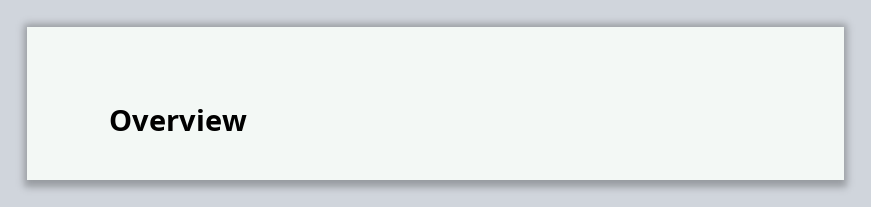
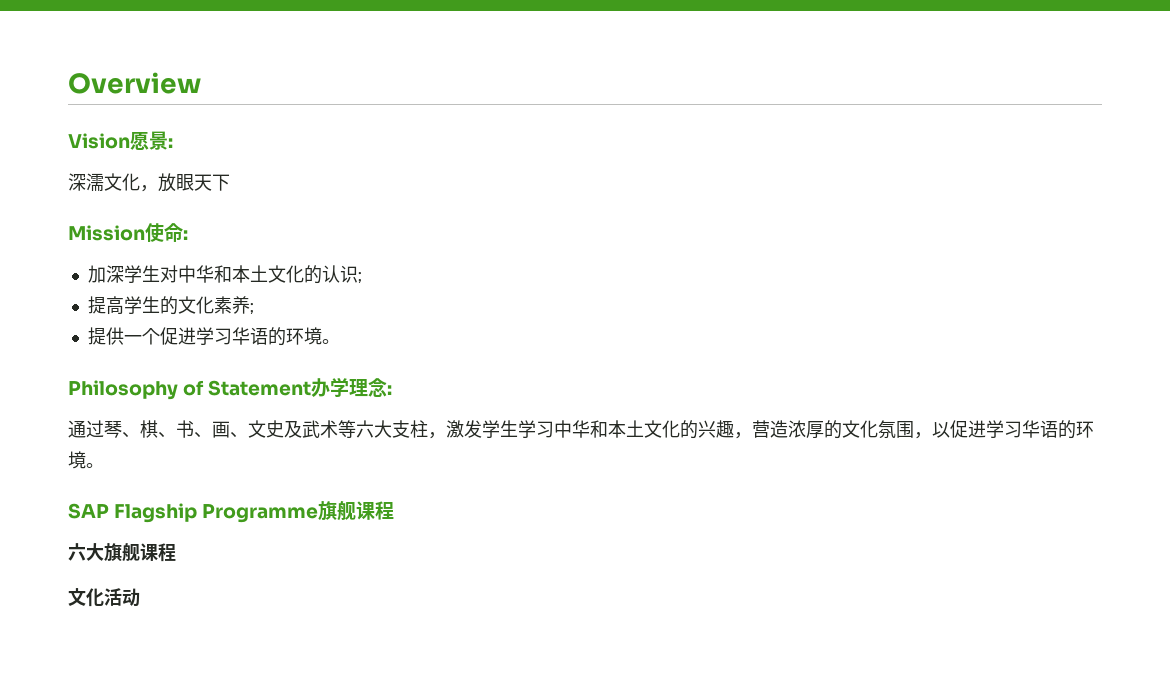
+ Vision愿景:
+ 深濡文化，放眼天下
+ Mission使命:
+ 加深学生对中华和本土文化的认识;
+ 提高学生的文化素养;
+ 提供一个促进学习华语的环境。
+ Philosophy of Statement办学理念:
+ 通过琴、棋、书、画、文史及武术等六大支柱，激发学生学习中华和本土文化的兴趣，营造浓厚的文化氛围，以促进学习华语的环境。
+ SAP Flagship Programme旗舰课程
+ 六大旗舰课程
+ 文化活动

